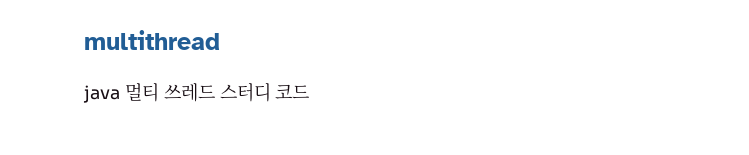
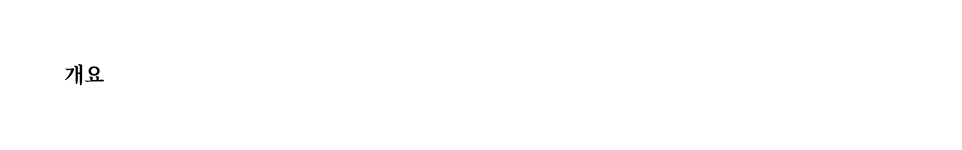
- multithread
- java 멀티 쓰레드 스터디 코드
+ 개요

